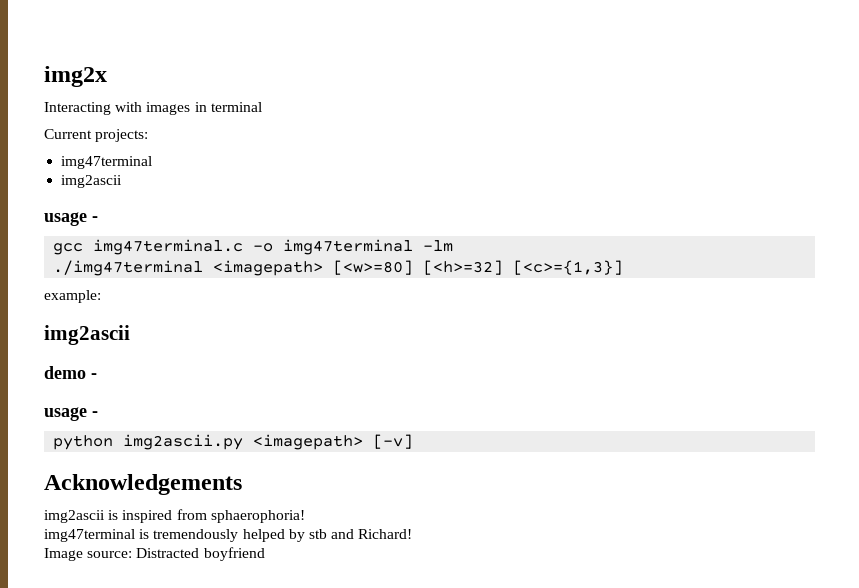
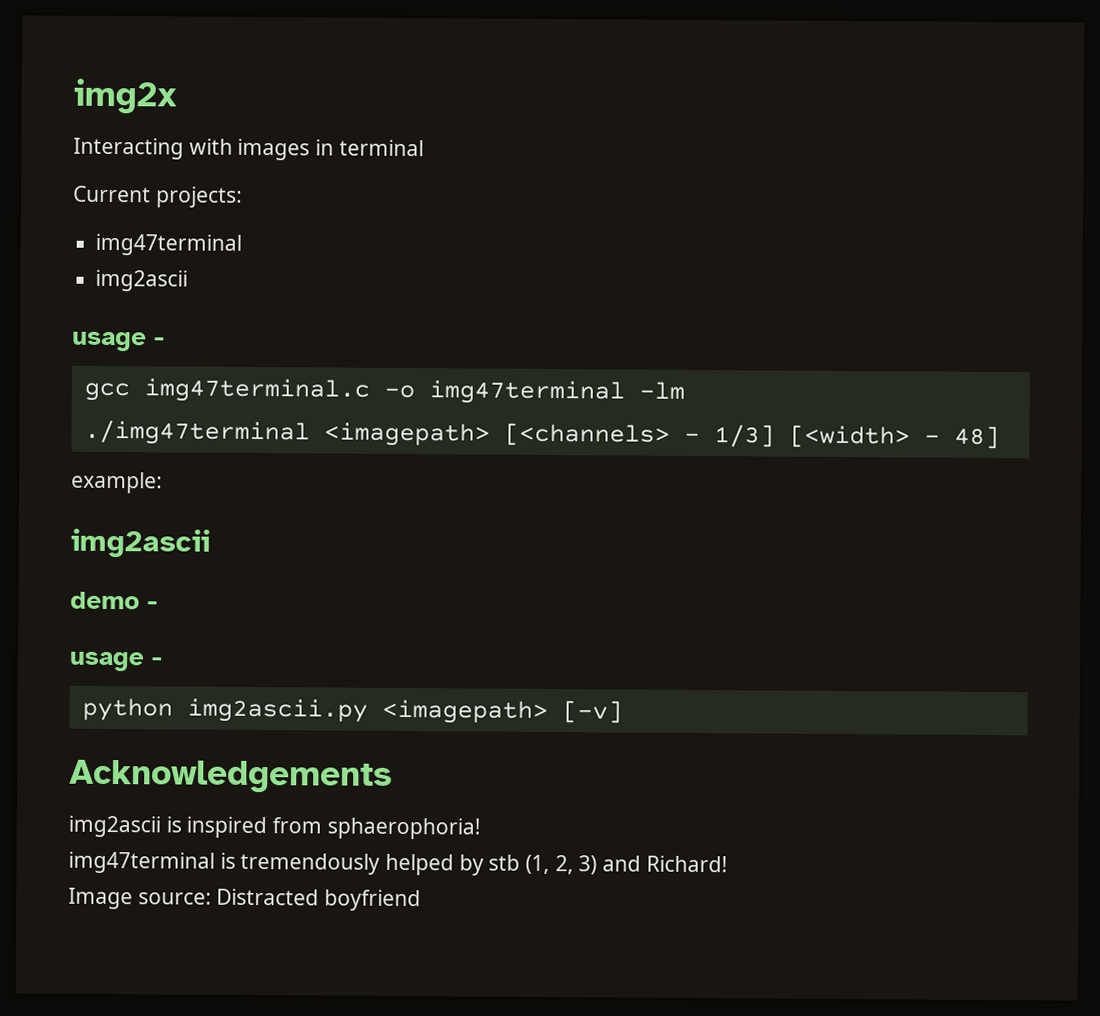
- ./img47terminal <imagepath> [<w>=80] [<h>=32] [<c>={1,3}]
+ ./img47terminal <imagepath> [<channels> - 1/3] [<width> - 48]
- img47terminal is tremendously helped by stb and Richard!
+ img47terminal is tremendously helped by stb (1, 2, 3) and Richard!

